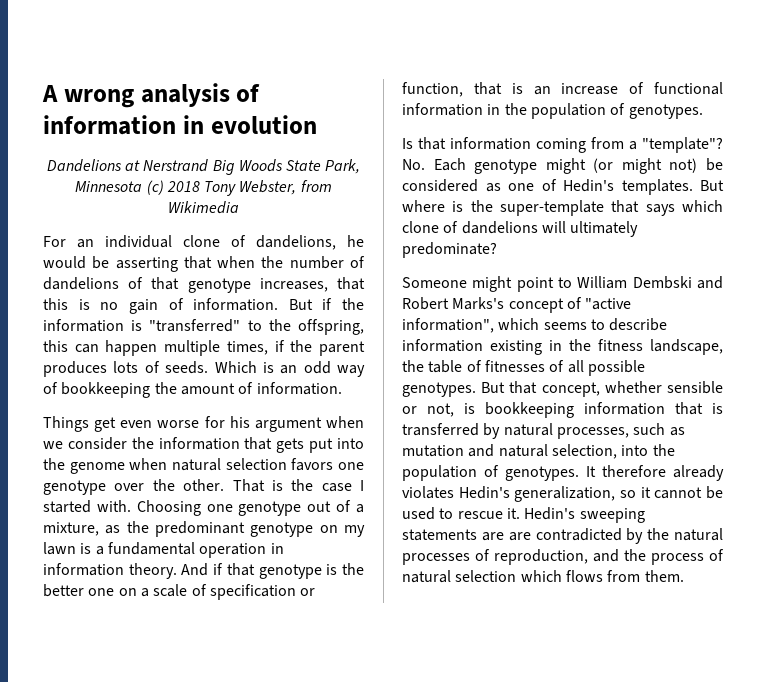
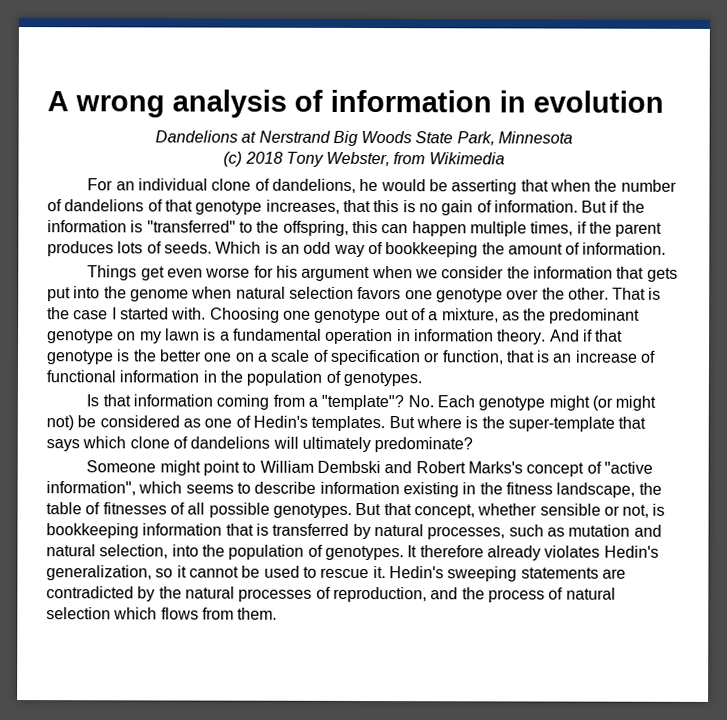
- Dandelions at Nerstrand Big Woods State Park, Minnesota (c) 2018 Tony Webster, from Wikimedia
+ Dandelions at Nerstrand Big Woods State Park, Minnesota
+ (c) 2018 Tony Webster, from Wikimedia
- Hedin's sweeping statements are are contradicted by the natural processes of reproduction, and the process of natural selection which flows from them.
+ Hedin's sweeping statements are contradicted by the natural processes of reproduction, and the process of natural selection which flows from them.

